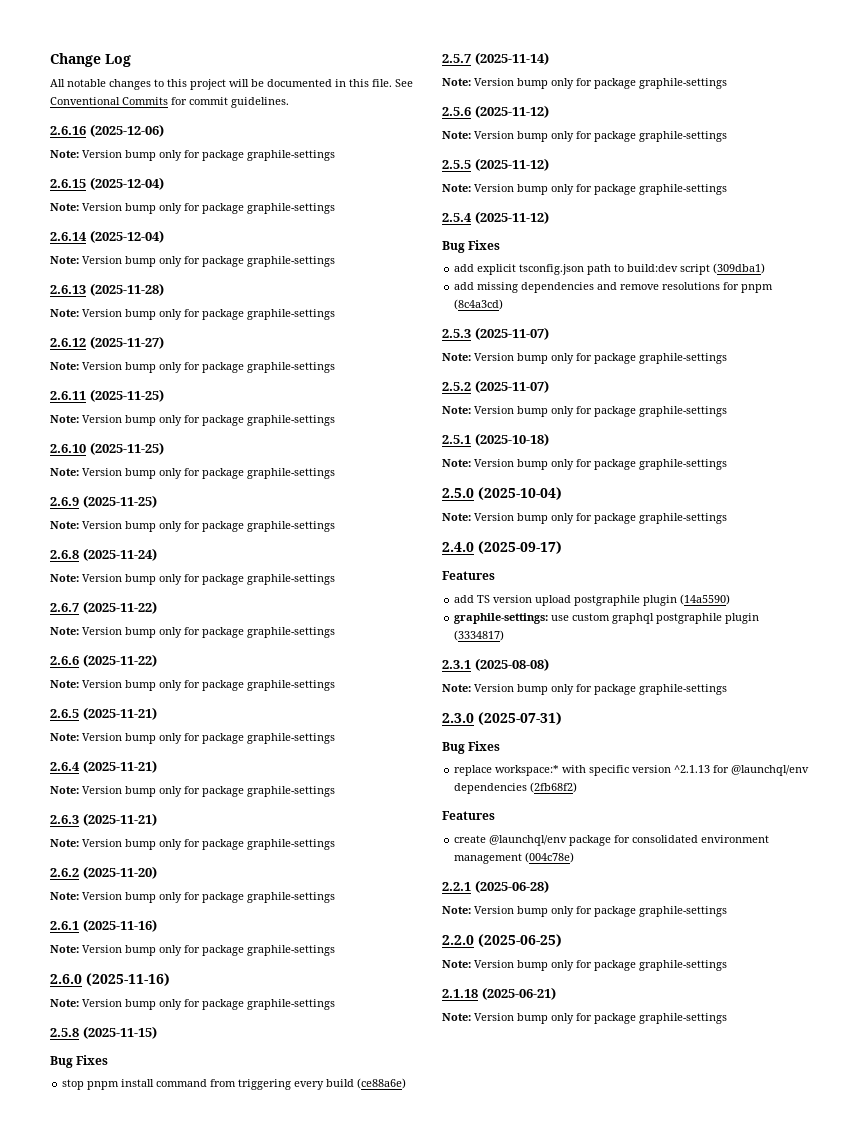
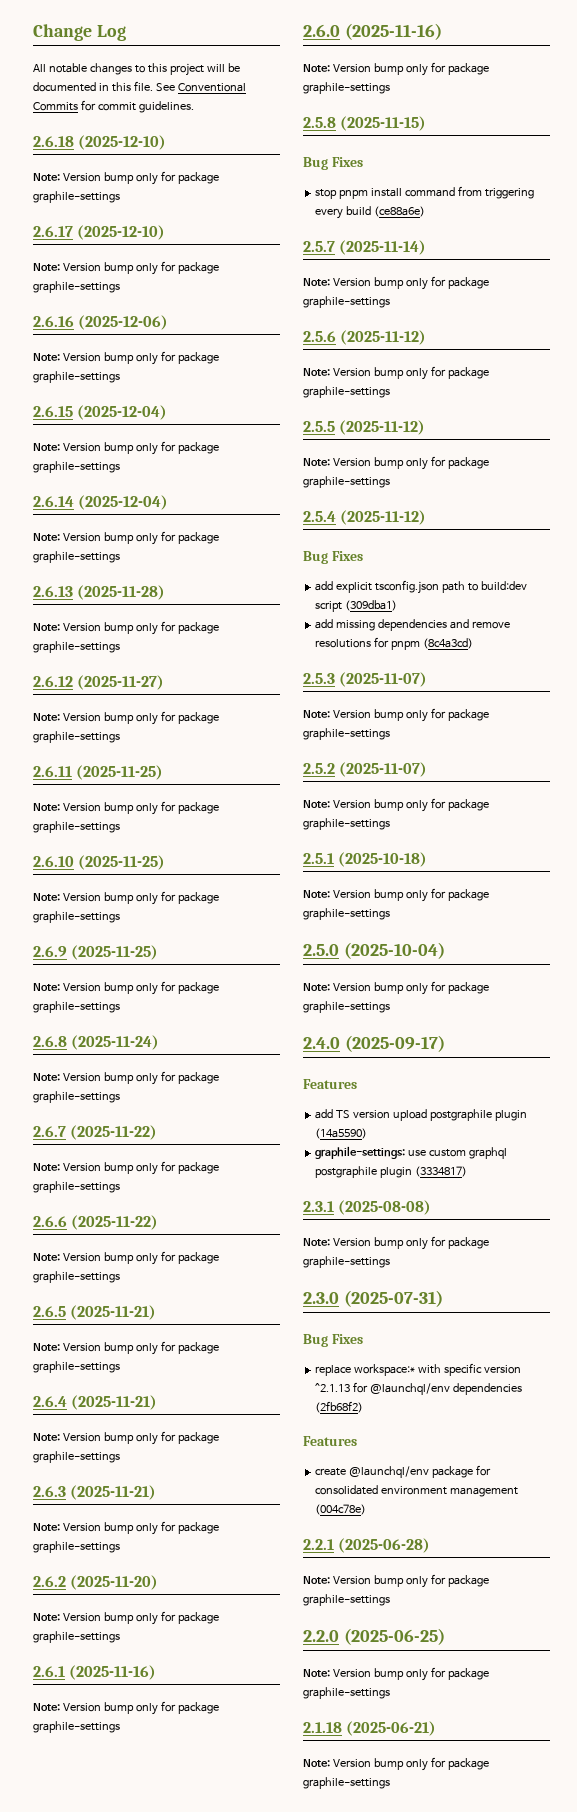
+ 2.6.18 (2025-12-10)
+ Note: Version bump only for package graphile-settings
+ 2.6.17 (2025-12-10)
+ Note: Version bump only for package graphile-settings

